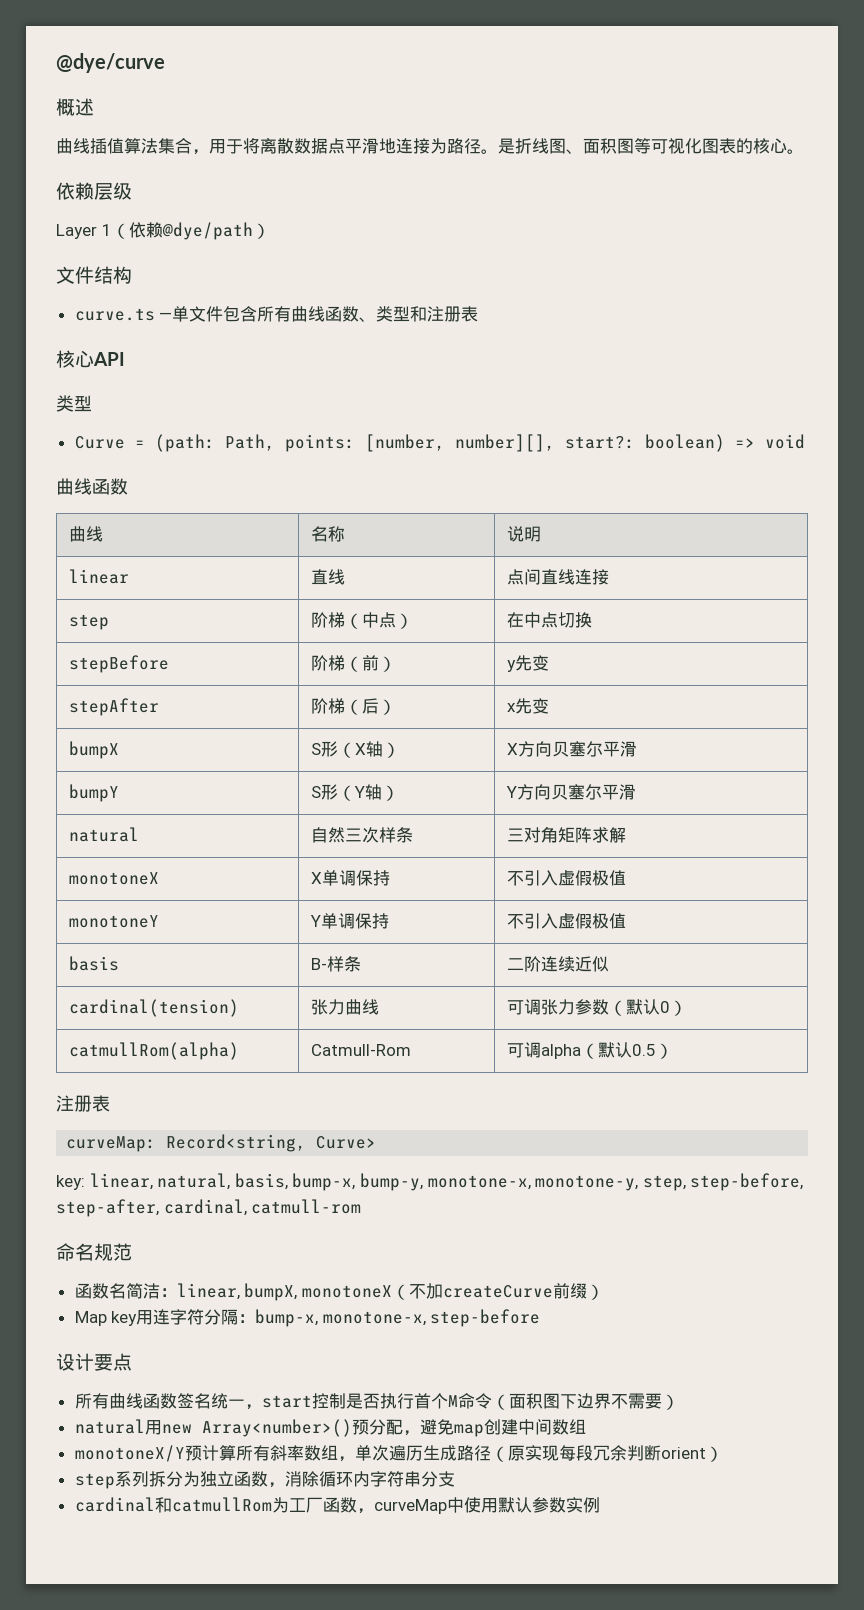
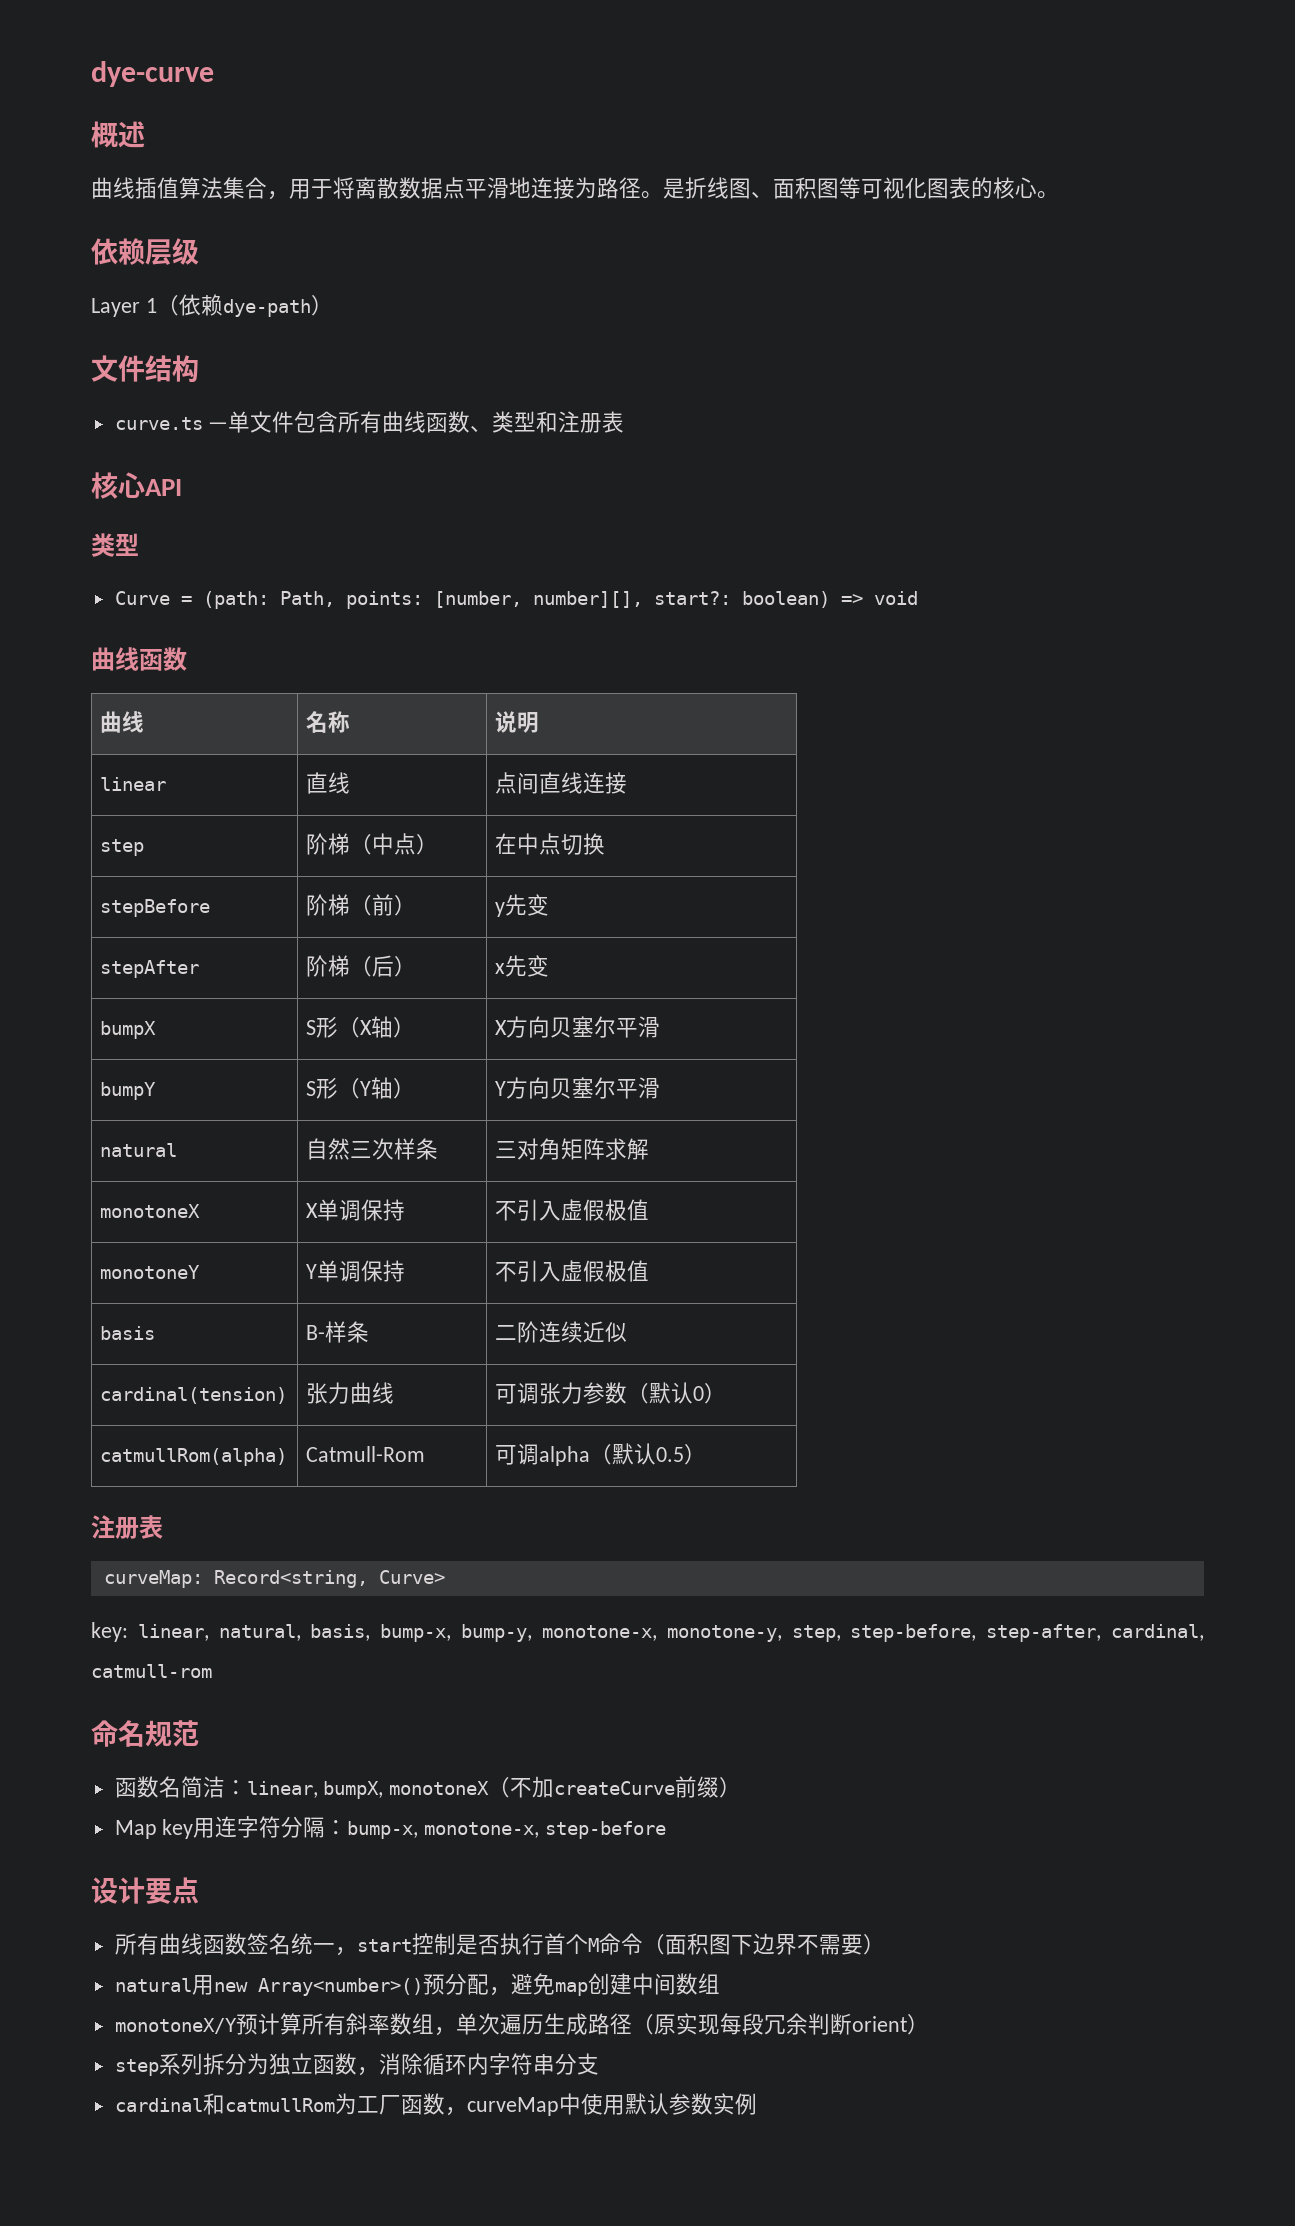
- @dye/curve
+ dye-curve
- Layer 1（依赖@dye/path）
+ Layer 1（依赖dye-path）

